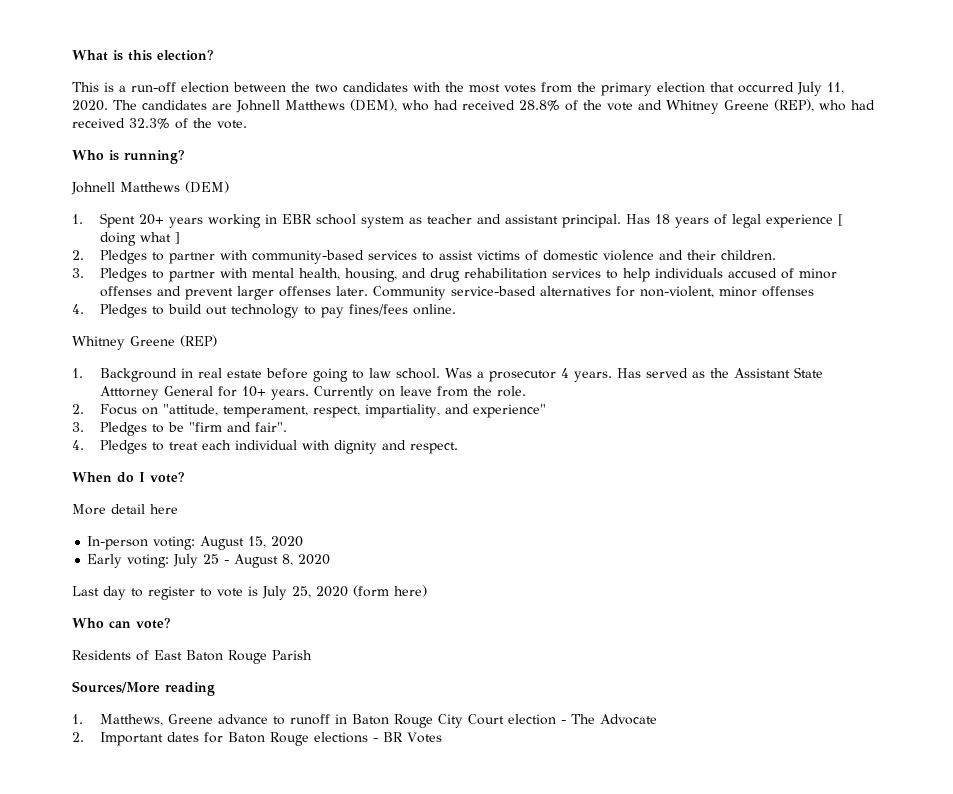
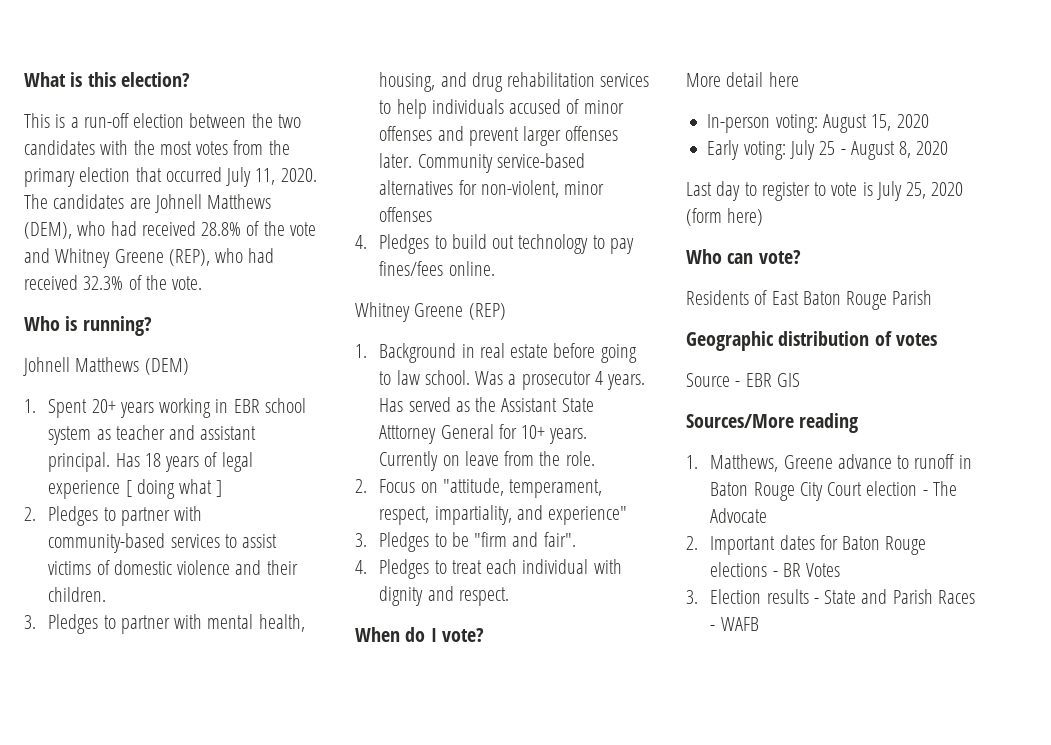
+ Geographic distribution of votes
+ Source - EBR GIS
+ 3. Election results - State and Parish Races - WAFB

